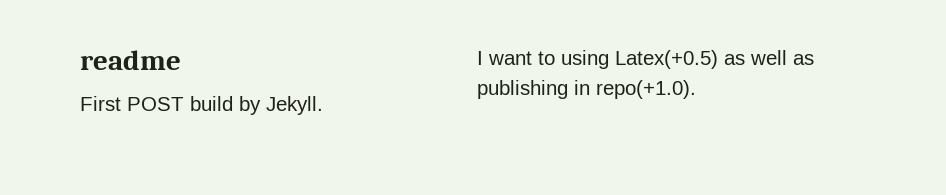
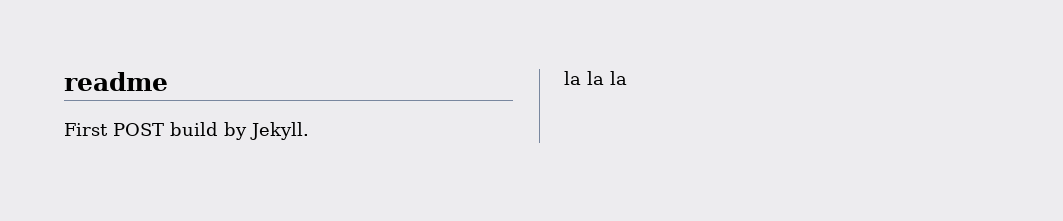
- I want to using Latex(+0.5) as well as publishing in repo(+1.0).
+ la la la

